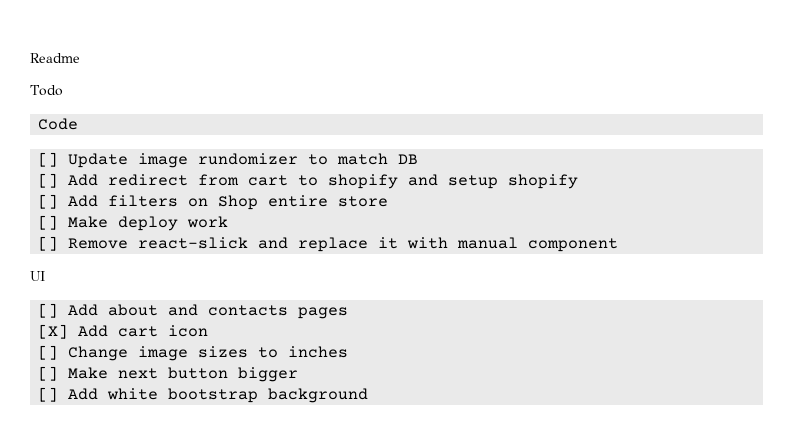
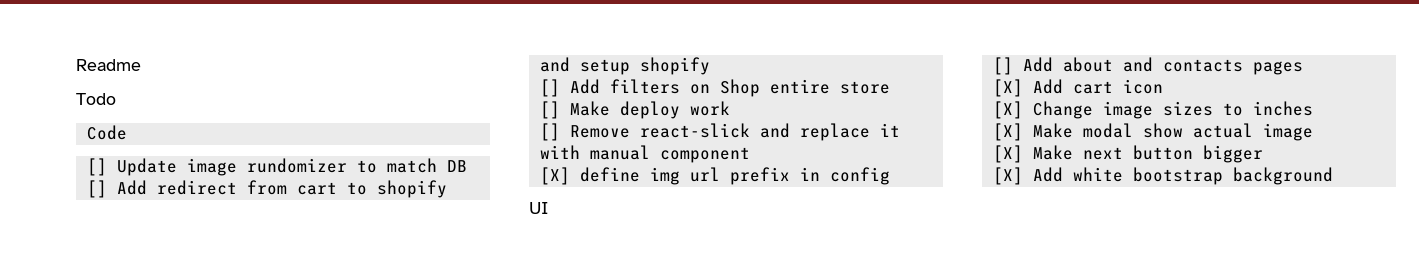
+ [X] define img url prefix in config
- [] Change image sizes to inches
+ [X] Change image sizes to inches
- [] Make next button bigger
+ [X] Make modal show actual image
+ [X] Make next button bigger
- [] Add white bootstrap background
+ [X] Add white bootstrap background

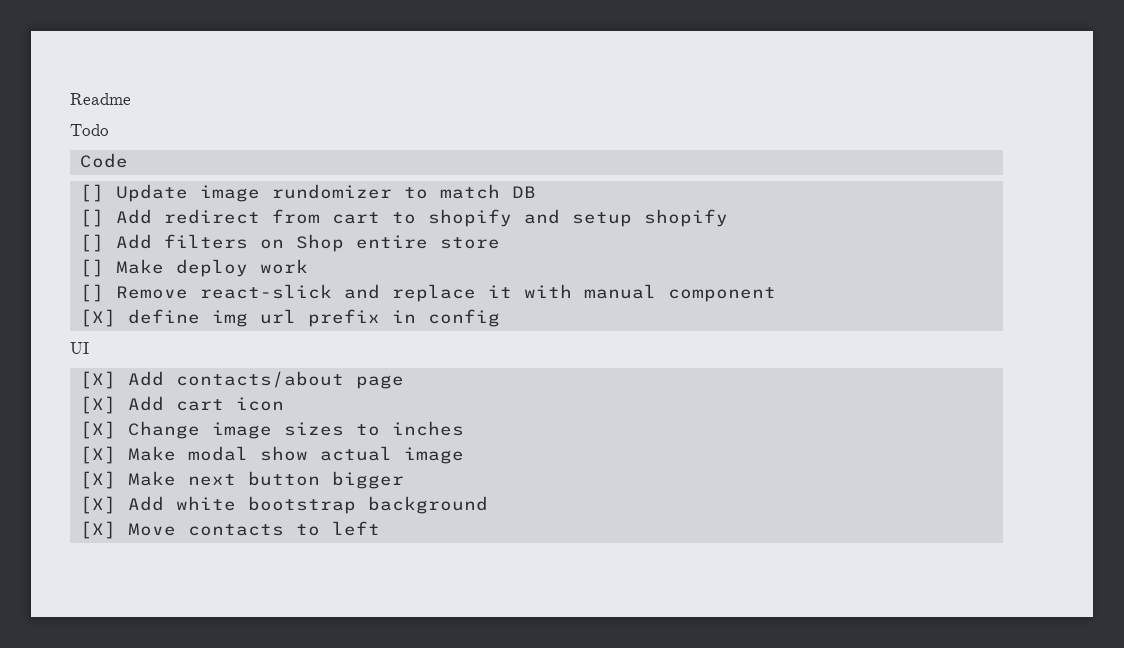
- [] Add about and contacts pages
+ [X] Add contacts/about page
+ [X] Move contacts to left

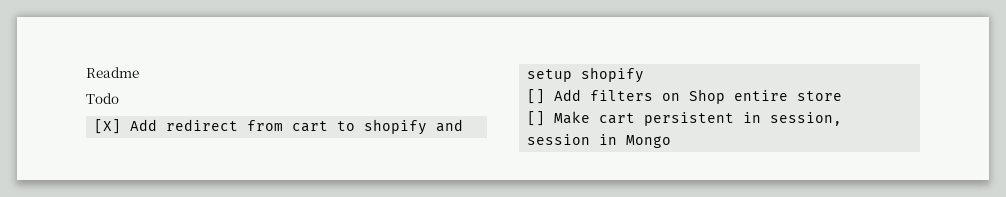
- Code
- [] Update image rundomizer to match DB
- [] Add redirect from cart to shopify and setup shopify
+ [X] Add redirect from cart to shopify and setup shopify
- [] Make deploy work
- [] Remove react-slick and replace it with manual component
- [X] define img url prefix in config
- UI
- [X] Add contacts/about page
- [X] Add cart icon
- [X] Change image sizes to inches
- [X] Make modal show actual image
- [X] Make next button bigger
- [X] Add white bootstrap background
- [X] Move contacts to left
+ [] Make cart persistent in session, session in Mongo

